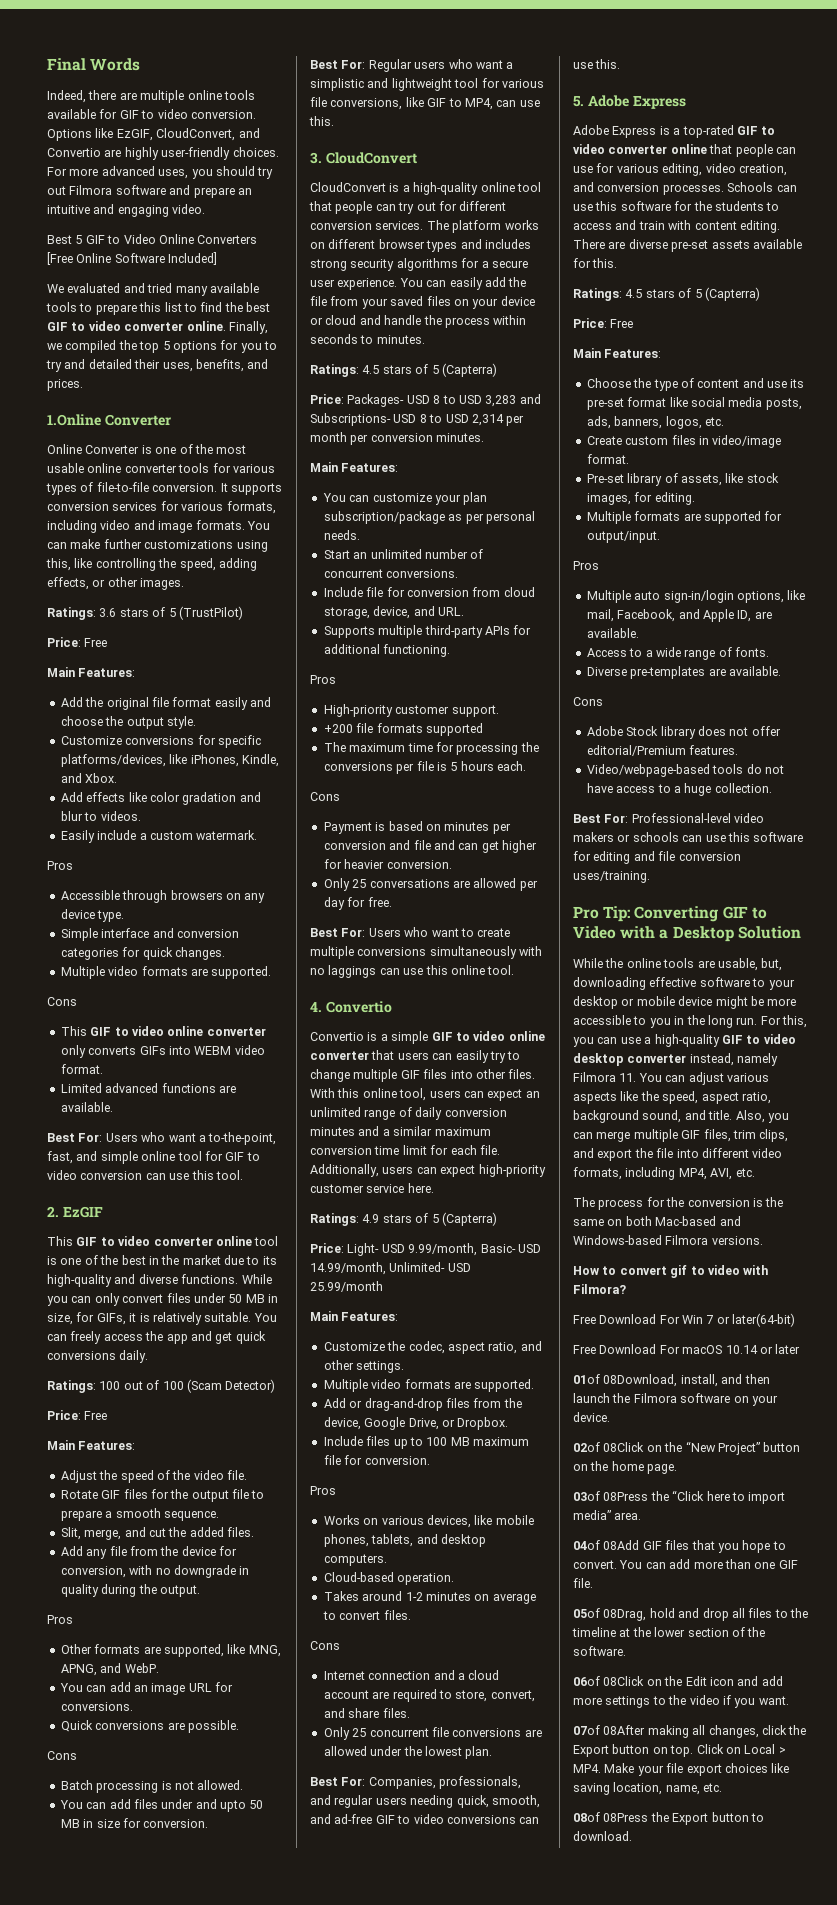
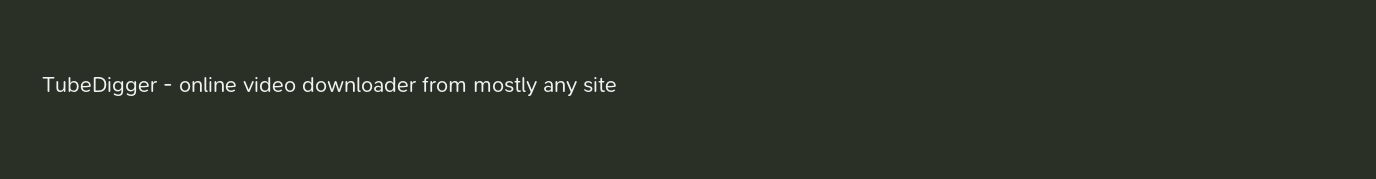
- Final Words
- Indeed, there are multiple online tools available for GIF to video conversion. Options like EzGIF, CloudConvert, and Convertio are highly user-friendly choices. For more advanced uses, you should try out Filmora software and prepare an intuitive and engaging video.
- Best 5 GIF to Video Online Converters [Free Online Software Included]
- We evaluated and tried many available tools to prepare this list to find the best GIF to video converter online. Finally, we compiled the top 5 options for you to try and detailed their uses, benefits, and prices.
- 1.Online Converter
- Online Converter is one of the most usable online converter tools for various types of file-to-file conversion. It supports conversion services for various formats, including video and image formats. You can make further customizations using this, like controlling the speed, adding effects, or other images.
- Ratings: 3.6 stars of 5 (TrustPilot)
- Price: Free
- Main Features:
- Add the original file format easily and choose the output style.
- Customize conversions for specific platforms/devices, like iPhones, Kindle, and Xbox.
- Add effects like color gradation and blur to videos.
- Easily include a custom watermark.
- Pros
- Accessible through browsers on any device type.
- Simple interface and conversion categories for quick changes.
- Multiple video formats are supported.
- Cons
- This GIF to video online converter only converts GIFs into WEBM video format.
- Limited advanced functions are available.
- Best For: Users who want a to-the-point, fast, and simple online tool for GIF to video conversion can use this tool.
- 2. EzGIF
- This GIF to video converter online tool is one of the best in the market due to its high-quality and diverse functions. While you can only convert files under 50 MB in size, for GIFs, it is relatively suitable. You can freely access the app and get quick conversions daily.
- Ratings: 100 out of 100 (Scam Detector)
- Price: Free
- Main Features:
- Adjust the speed of the video file.
- Rotate GIF files for the output file to prepare a smooth sequence.
- Slit, merge, and cut the added files.
- Add any file from the device for conversion, with no downgrade in quality during the output.
- Pros
- Other formats are supported, like MNG, APNG, and WebP.
- You can add an image URL for conversions.
- Quick conversions are possible.
- Cons
- Batch processing is not allowed.
- You can add files under and upto 50 MB in size for conversion.
- Best For: Regular users who want a simplistic and lightweight tool for various file conversions, like GIF to MP4, can use this.
- 3. CloudConvert
- CloudConvert is a high-quality online tool that people can try out for different conversion services. The platform works on different browser types and includes strong security algorithms for a secure user experience. You can easily add the file from your saved files on your device or cloud and handle the process within seconds to minutes.
- Ratings: 4.5 stars of 5 (Capterra)
- Price: Packages- USD 8 to USD 3,283 and Subscriptions- USD 8 to USD 2,314 per month per conversion minutes.
- Main Features:
- You can customize your plan subscription/package as per personal needs.
- Start an unlimited number of concurrent conversions.
- Include file for conversion from cloud storage, device, and URL.
- Supports multiple third-party APIs for additional functioning.
- Pros
- High-priority customer support.
- +200 file formats supported
- The maximum time for processing the conversions per file is 5 hours each.
- Cons
- Payment is based on minutes per conversion and file and can get higher for heavier conversion.
- Only 25 conversations are allowed per day for free.
- Best For: Users who want to create multiple conversions simultaneously with no laggings can use this online tool.
- 4. Convertio
- Convertio is a simple GIF to video online converter that users can easily try to change multiple GIF files into other files. With this online tool, users can expect an unlimited range of daily conversion minutes and a similar maximum conversion time limit for each file. Additionally, users can expect high-priority customer service here.
- Ratings: 4.9 stars of 5 (Capterra)
- Price: Light- USD 9.99/month, Basic- USD 14.99/month, Unlimited- USD 25.99/month
- Main Features:
- Customize the codec, aspect ratio, and other settings.
- Multiple video formats are supported.
- Add or drag-and-drop files from the device, Google Drive, or Dropbox.
- Include files up to 100 MB maximum file for conversion.
- Pros
- Works on various devices, like mobile phones, tablets, and desktop computers.
- Cloud-based operation.
- Takes around 1-2 minutes on average to convert files.
- Cons
- Internet connection and a cloud account are required to store, convert, and share files.
- Only 25 concurrent file conversions are allowed under the lowest plan.
- Best For: Companies, professionals, and regular users needing quick, smooth, and ad-free GIF to video conversions can use this.
- 5. Adobe Express
- Adobe Express is a top-rated GIF to video converter online that people can use for various editing, video creation, and conversion processes. Schools can use this software for the students to access and train with content editing. There are diverse pre-set assets available for this.
- Ratings: 4.5 stars of 5 (Capterra)
- Price: Free
- Main Features:
- Choose the type of content and use its pre-set format like social media posts, ads, banners, logos, etc.
- Create custom files in video/image format.
- Pre-set library of assets, like stock images, for editing.
- Multiple formats are supported for output/input.
- Pros
- Multiple auto sign-in/login options, like mail, Facebook, and Apple ID, are available.
- Access to a wide range of fonts.
- Diverse pre-templates are available.
- Cons
- Adobe Stock library does not offer editorial/Premium features.
- Video/webpage-based tools do not have access to a huge collection.
- Best For: Professional-level video makers or schools can use this software for editing and file conversion uses/training.
- Pro Tip: Converting GIF to Video with a Desktop Solution
- While the online tools are usable, but, downloading effective software to your desktop or mobile device might be more accessible to you in the long run. For this, you can use a high-quality GIF to video desktop converter instead, namely Filmora 11. You can adjust various aspects like the speed, aspect ratio, background sound, and title. Also, you can merge multiple GIF files, trim clips, and export the file into different video formats, including MP4, AVI, etc.
- The process for the conversion is the same on both Mac-based and Windows-based Filmora versions.
- How to convert gif to video with Filmora?
- Free Download For Win 7 or later(64-bit)
- Free Download For macOS 10.14 or later
- 01of 08Download, install, and then launch the Filmora software on your device.
- 02of 08Click on the “New Project” button on the home page.
- 03of 08Press the “Click here to import media” area.
- 04of 08Add GIF files that you hope to convert. You can add more than one GIF file.
- 05of 08Drag, hold and drop all files to the timeline at the lower section of the software.
- 06of 08Click on the Edit icon and add more settings to the video if you want.
- 07of 08After making all changes, click the Export button on top. Click on Local > MP4. Make your file export choices like saving location, name, etc.
- 08of 08Press the Export button to download.
+ TubeDigger - online video downloader from mostly any site

